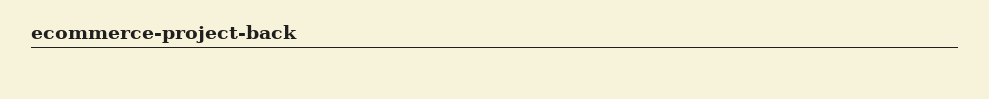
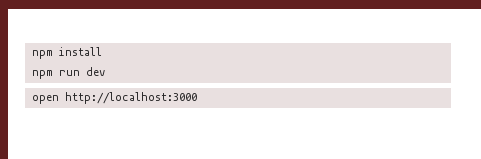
- ecommerce-project-back
+ npm install
+ npm run dev
+ open http://localhost:3000

